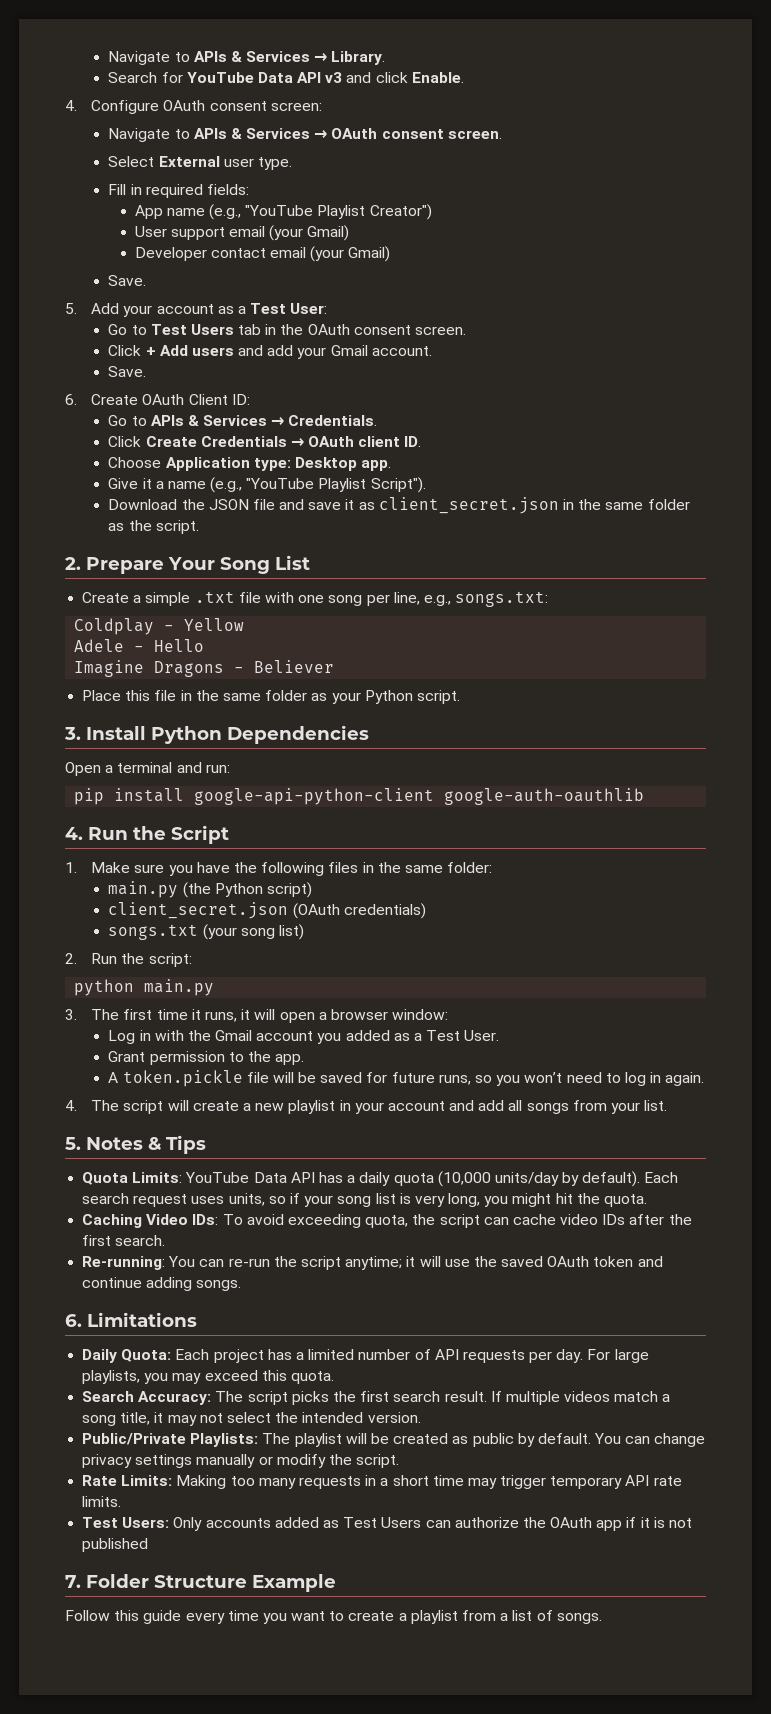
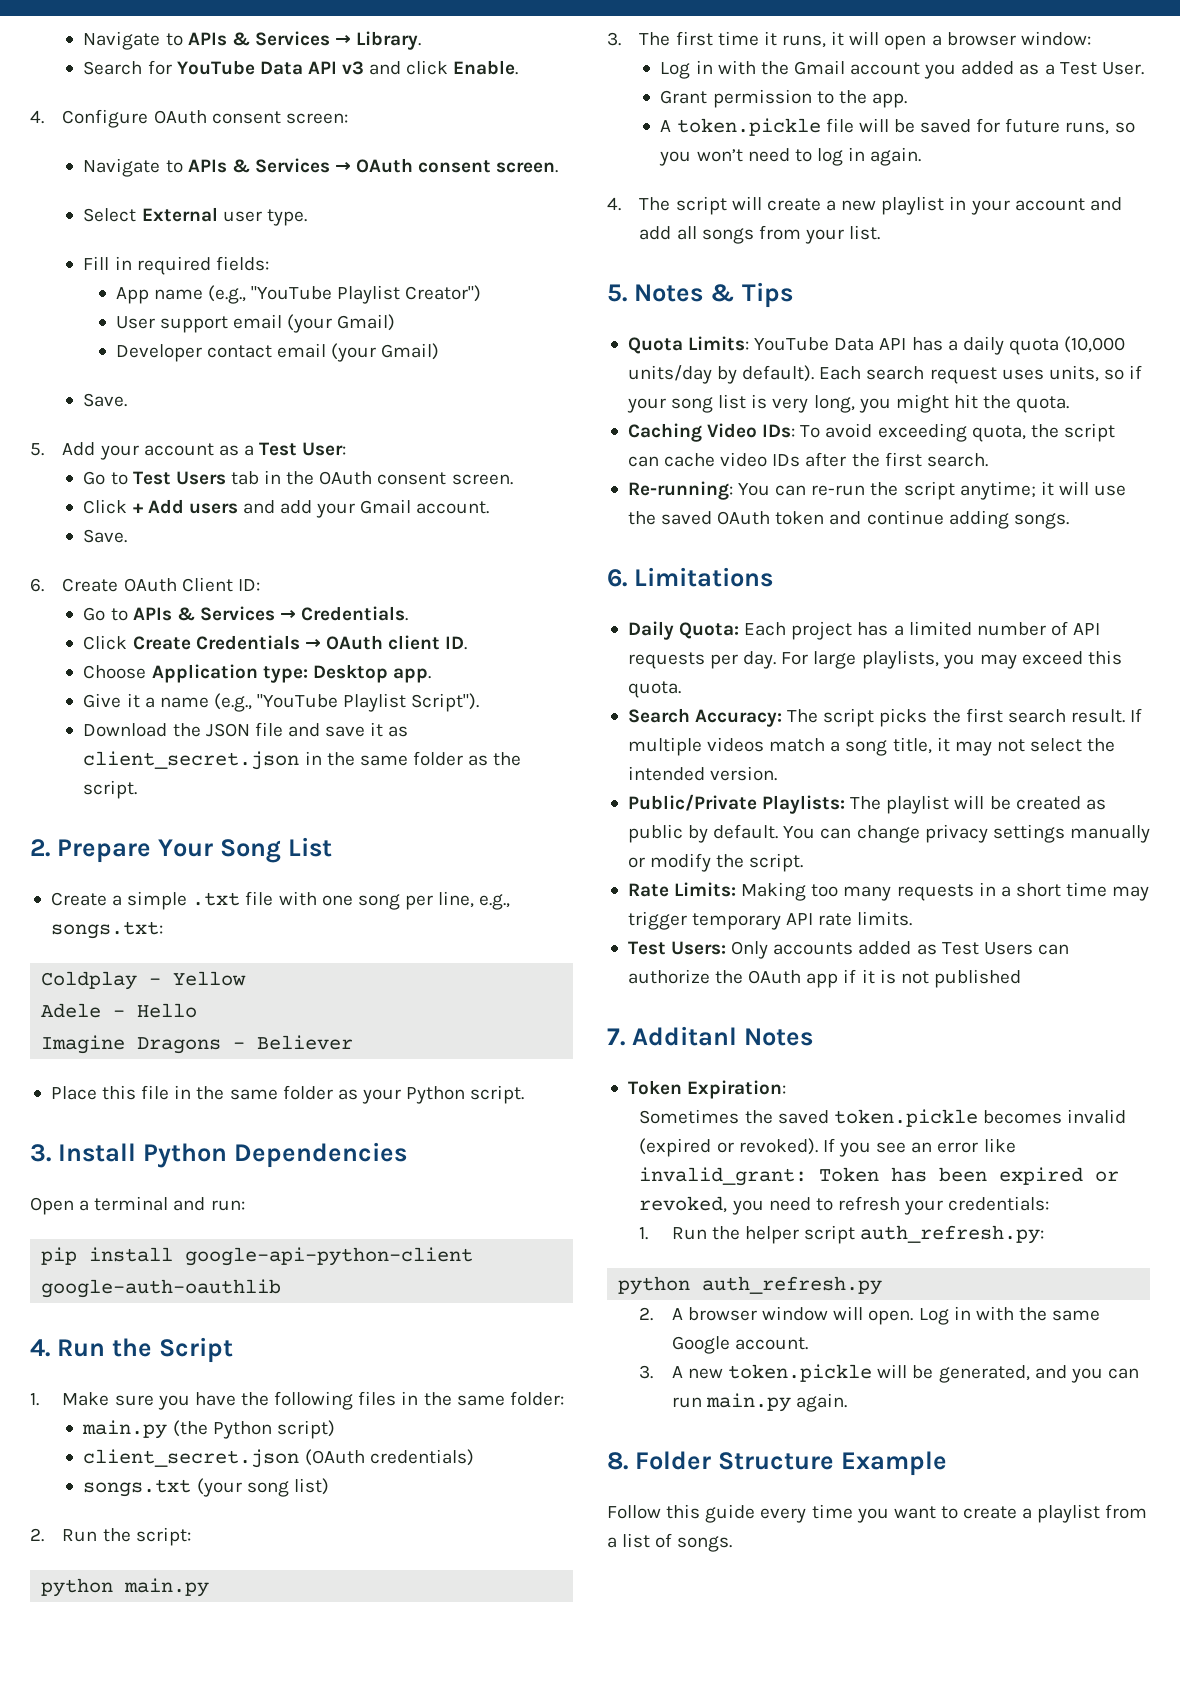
- 7. Folder Structure Example
+ 7. Additanl Notes
+ Token Expiration:
+ Sometimes the saved token.pickle becomes invalid (expired or revoked). If you see an error like invalid_grant: Token has been expired or revoked, you need to refresh your credentials:
+ 1. Run the helper script auth_refresh.py:
+ python auth_refresh.py
+ 2. A browser window will open. Log in with the same Google account.
+ 3. A new token.pickle will be generated, and you can run main.py again.
+ 8. Folder Structure Example

